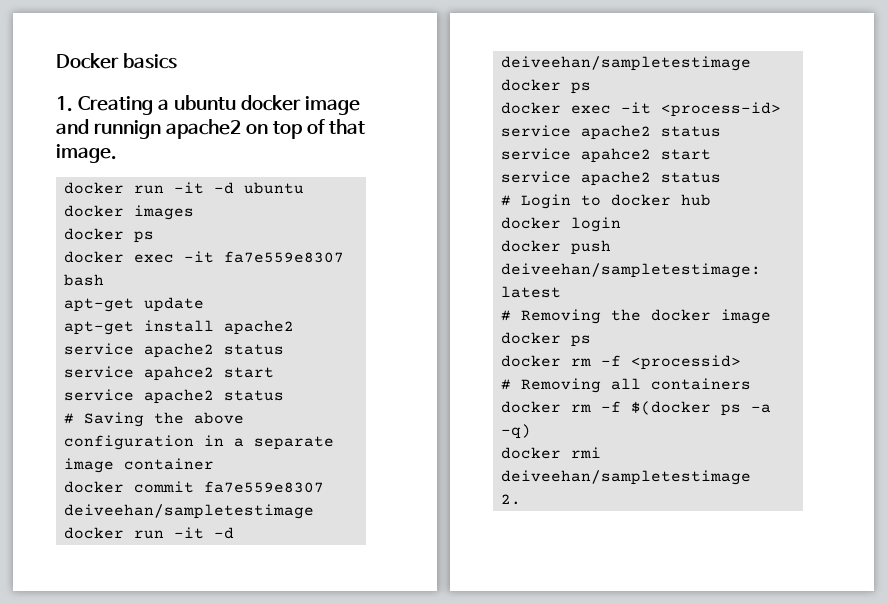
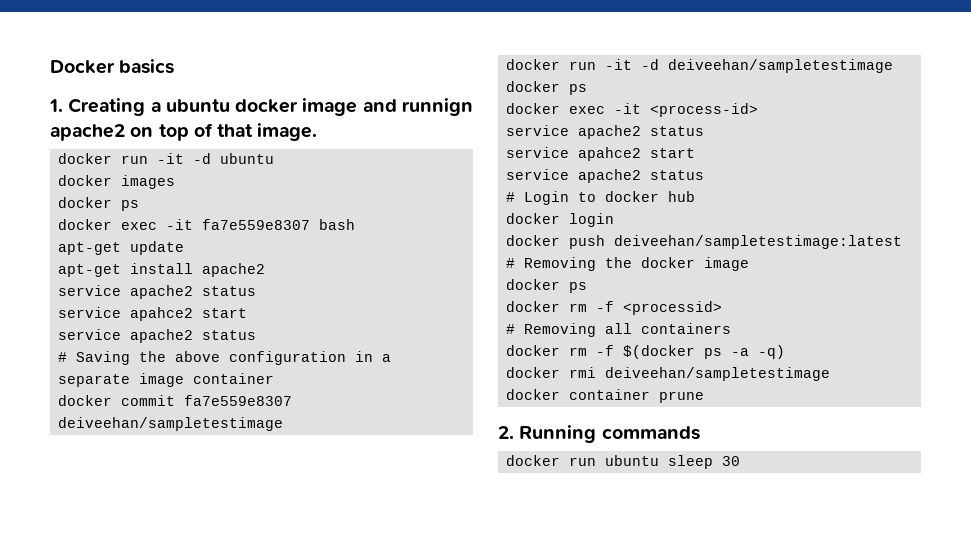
- 2.
+ docker container prune
+ 2. Running commands
+ docker run ubuntu sleep 30

